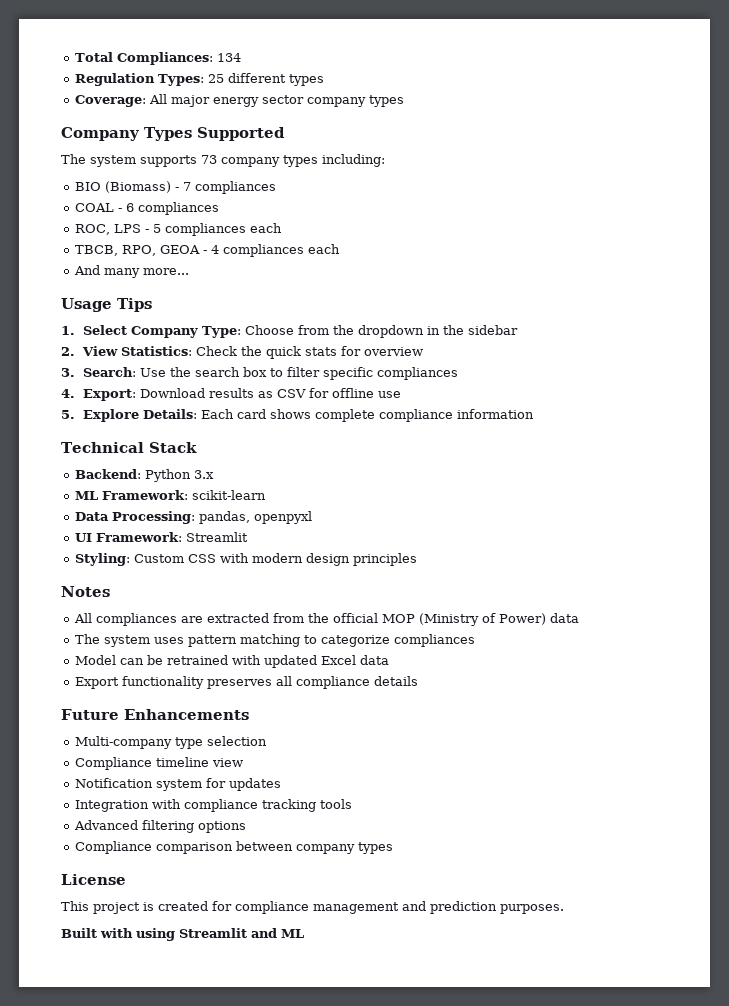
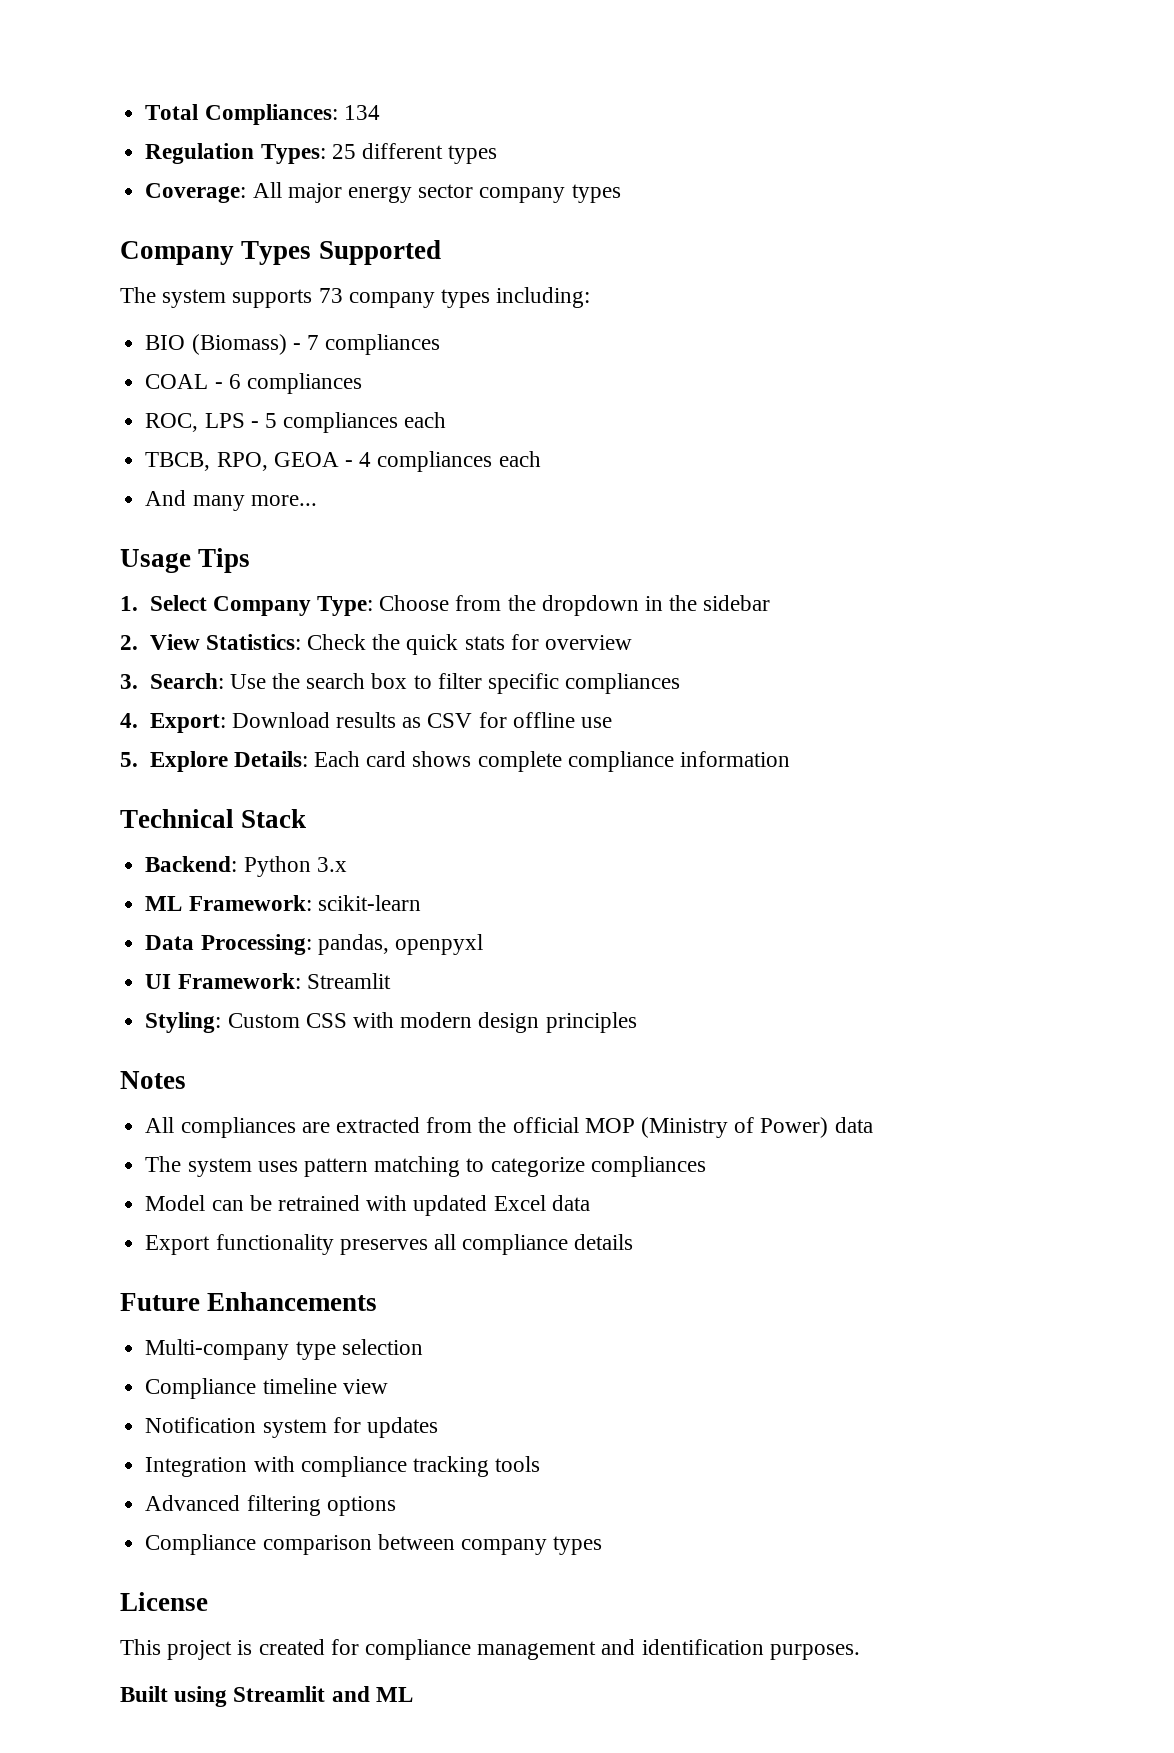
- This project is created for compliance management and prediction purposes.
+ This project is created for compliance management and identification purposes.
- Built with using Streamlit and ML
+ Built using Streamlit and ML

